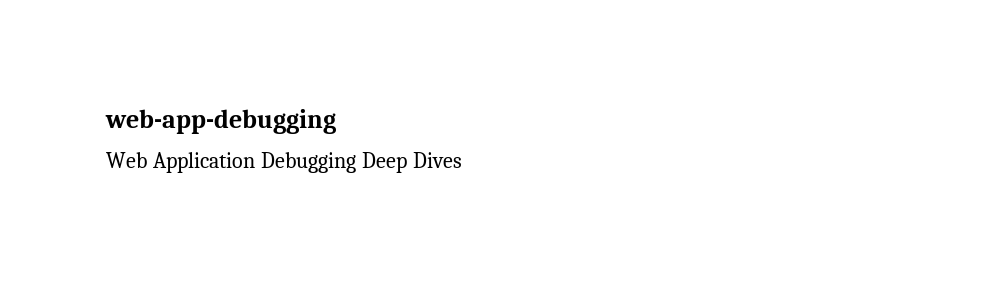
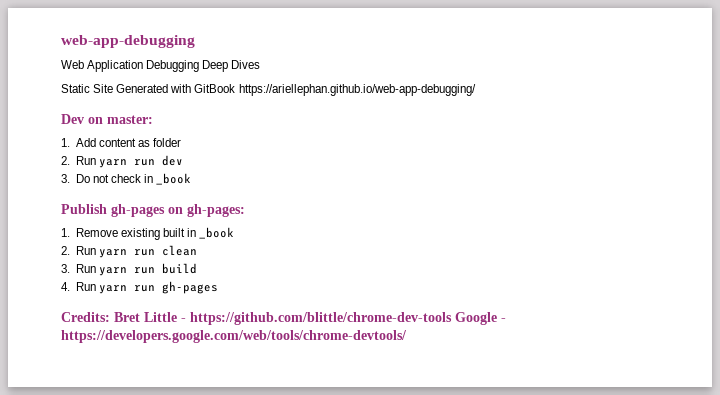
+ Static Site Generated with GitBook https://ariellephan.github.io/web-app-debugging/
+ Dev on master:
+ 1. Add content as folder
+ 2. Run yarn run dev
+ 3. Do not check in _book
+ Publish gh-pages on gh-pages:
+ 1. Remove existing built in _book
+ 2. Run yarn run clean
+ 3. Run yarn run build
+ 4. Run yarn run gh-pages
+ Credits: Bret Little - https://github.com/blittle/chrome-dev-tools Google - https://developers.google.com/web/tools/chrome-devtools/

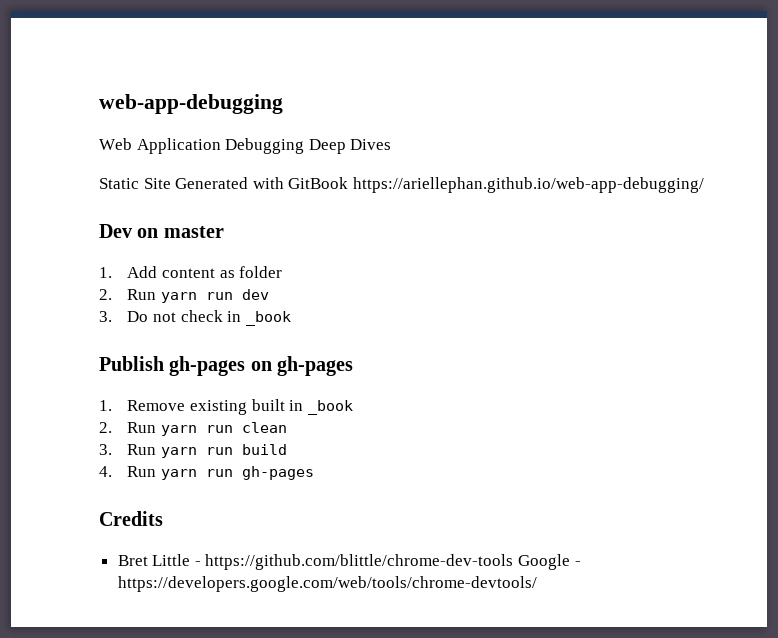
- Dev on master:
+ Dev on master
- Publish gh-pages on gh-pages:
+ Publish gh-pages on gh-pages
- Credits: Bret Little - https://github.com/blittle/chrome-dev-tools Google - https://developers.google.com/web/tools/chrome-devtools/
+ Credits
+ Bret Little - https://github.com/blittle/chrome-dev-tools Google - https://developers.google.com/web/tools/chrome-devtools/

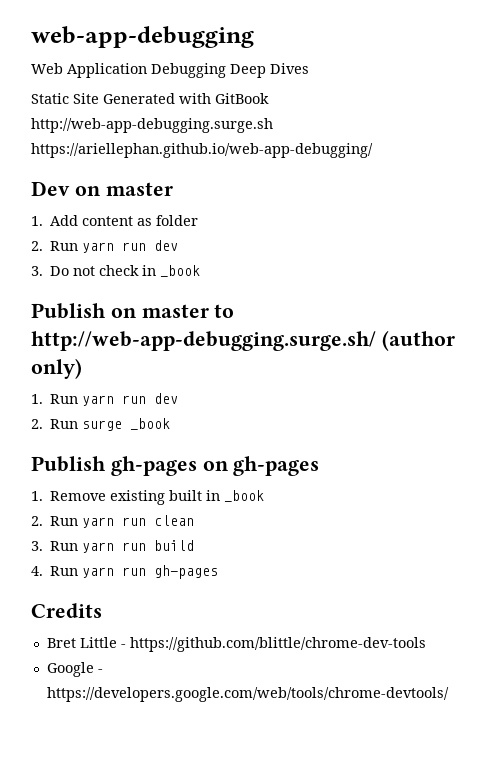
- Static Site Generated with GitBook https://ariellephan.github.io/web-app-debugging/
+ Static Site Generated with GitBook http://web-app-debugging.surge.sh https://ariellephan.github.io/web-app-debugging/
+ Publish on master to http://web-app-debugging.surge.sh/ (author only)
+ 1. Run yarn run dev
+ 2. Run surge _book
- Bret Little - https://github.com/blittle/chrome-dev-tools Google - https://developers.google.com/web/tools/chrome-devtools/
+ Bret Little - https://github.com/blittle/chrome-dev-tools
+ Google - https://developers.google.com/web/tools/chrome-devtools/

